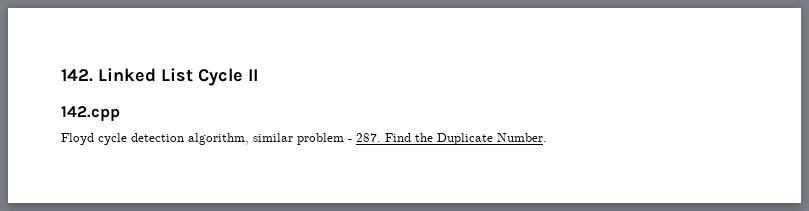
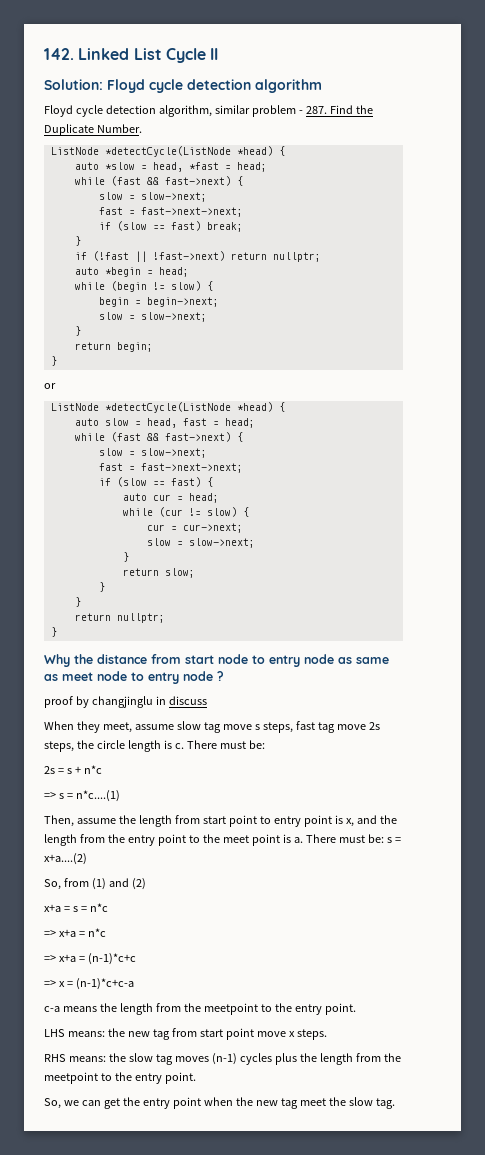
- 142.cpp
+ Solution: Floyd cycle detection algorithm
  Floyd cycle detection algorithm, similar problem - 287. Find the Duplicate Number.
+ ListNode *detectCycle(ListNode *head) {
+ auto *slow = head, *fast = head;
+ while (fast && fast->next) {
+ slow = slow->next;
+ fast = fast->next->next;
+ if (slow == fast) break;
+ }
+ if (!fast || !fast->next) return nullptr;
+ auto *begin = head;
+ while (begin != slow) {
+ begin = begin->next;
+ slow = slow->next;
+ }
+ return begin;
+ }
+ or
+ ListNode *detectCycle(ListNode *head) {
+ auto slow = head, fast = head;
+ while (fast && fast->next) {
+ slow = slow->next;
+ fast = fast->next->next;
+ if (slow == fast) {
+ auto cur = head;
+ while (cur != slow) {
+ cur = cur->next;
+ slow = slow->next;
+ }
+ return slow;
+ }
+ }
+ return nullptr;
+ }
+ Why the distance from start node to entry node as same as meet node to entry node ?
+ proof by changjinglu in discuss
+ When they meet, assume slow tag move s steps, fast tag move 2s steps, the circle length is c. There must be:
+ 2s = s + n*c
+ => s = n*c....(1)
+ Then, assume the length from start point to entry point is x, and the length from the entry point to the meet point is a. There must be: s = x+a....(2)
+ So, from (1) and (2)
+ x+a = s = n*c
+ => x+a = n*c
+ => x+a = (n-1)*c+c
+ => x = (n-1)*c+c-a
+ c-a means the length from the meetpoint to the entry point.
+ LHS means: the new tag from start point move x steps.
+ RHS means: the slow tag moves (n-1) cycles plus the length from the meetpoint to the entry point.
+ So, we can get the entry point when the new tag meet the slow tag.

